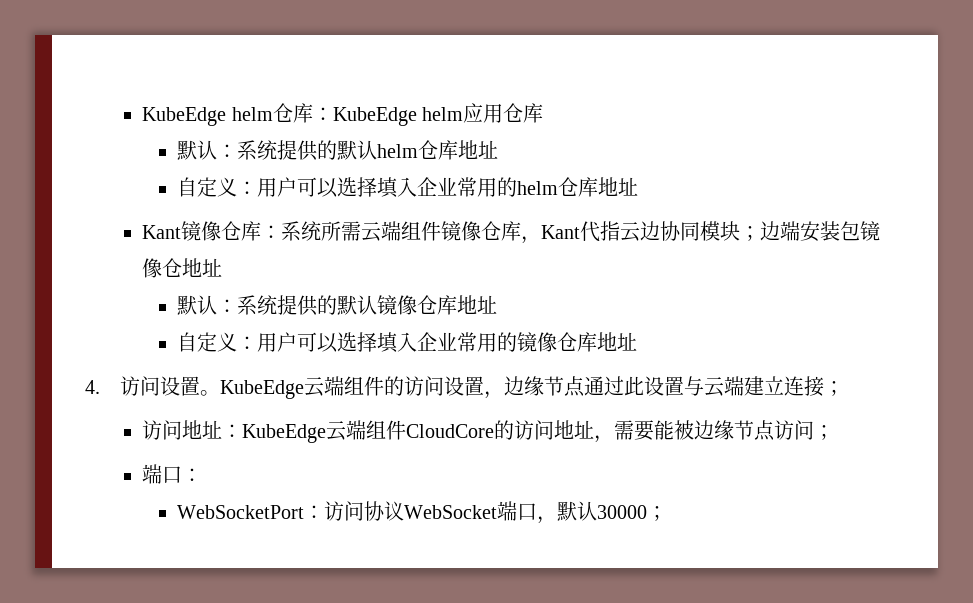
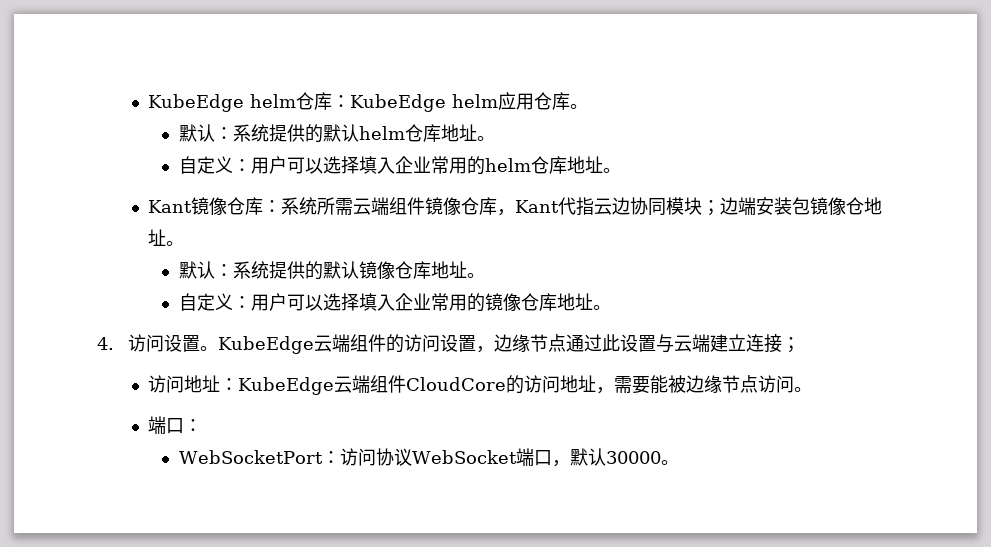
- KubeEdge helm仓库：KubeEdge helm应用仓库
+ KubeEdge helm仓库：KubeEdge helm应用仓库。
- 默认：系统提供的默认helm仓库地址
+ 默认：系统提供的默认helm仓库地址。
- 自定义：用户可以选择填入企业常用的helm仓库地址
+ 自定义：用户可以选择填入企业常用的helm仓库地址。
- Kant镜像仓库：系统所需云端组件镜像仓库，Kant代指云边协同模块；边端安装包镜像仓地址
+ Kant镜像仓库：系统所需云端组件镜像仓库，Kant代指云边协同模块；边端安装包镜像仓地址。
- 默认：系统提供的默认镜像仓库地址
+ 默认：系统提供的默认镜像仓库地址。
- 自定义：用户可以选择填入企业常用的镜像仓库地址
+ 自定义：用户可以选择填入企业常用的镜像仓库地址。
- 访问地址：KubeEdge云端组件CloudCore的访问地址，需要能被边缘节点访问；
+ 访问地址：KubeEdge云端组件CloudCore的访问地址，需要能被边缘节点访问。
- WebSocketPort：访问协议WebSocket端口，默认30000；
+ WebSocketPort：访问协议WebSocket端口，默认30000。

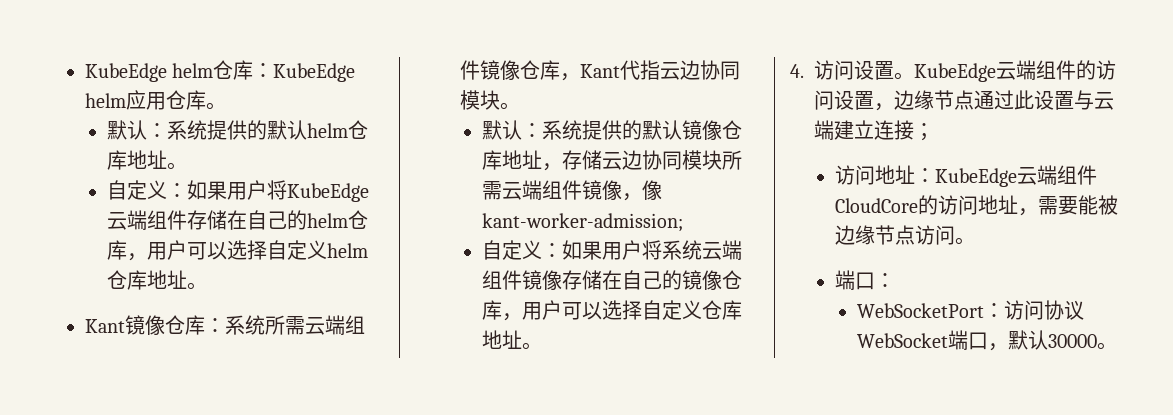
- 自定义：用户可以选择填入企业常用的helm仓库地址。
+ 自定义：如果用户将KubeEdge云端组件存储在自己的helm仓库，用户可以选择自定义helm仓库地址。
- Kant镜像仓库：系统所需云端组件镜像仓库，Kant代指云边协同模块；边端安装包镜像仓地址。
+ Kant镜像仓库：系统所需云端组件镜像仓库，Kant代指云边协同模块。
- 默认：系统提供的默认镜像仓库地址。
- 自定义：用户可以选择填入企业常用的镜像仓库地址。
+ 默认：系统提供的默认镜像仓库地址，存储云边协同模块所需云端组件镜像，像kant-worker-admission;
+ 自定义：如果用户将系统云端组件镜像存储在自己的镜像仓库，用户可以选择自定义仓库地址。

